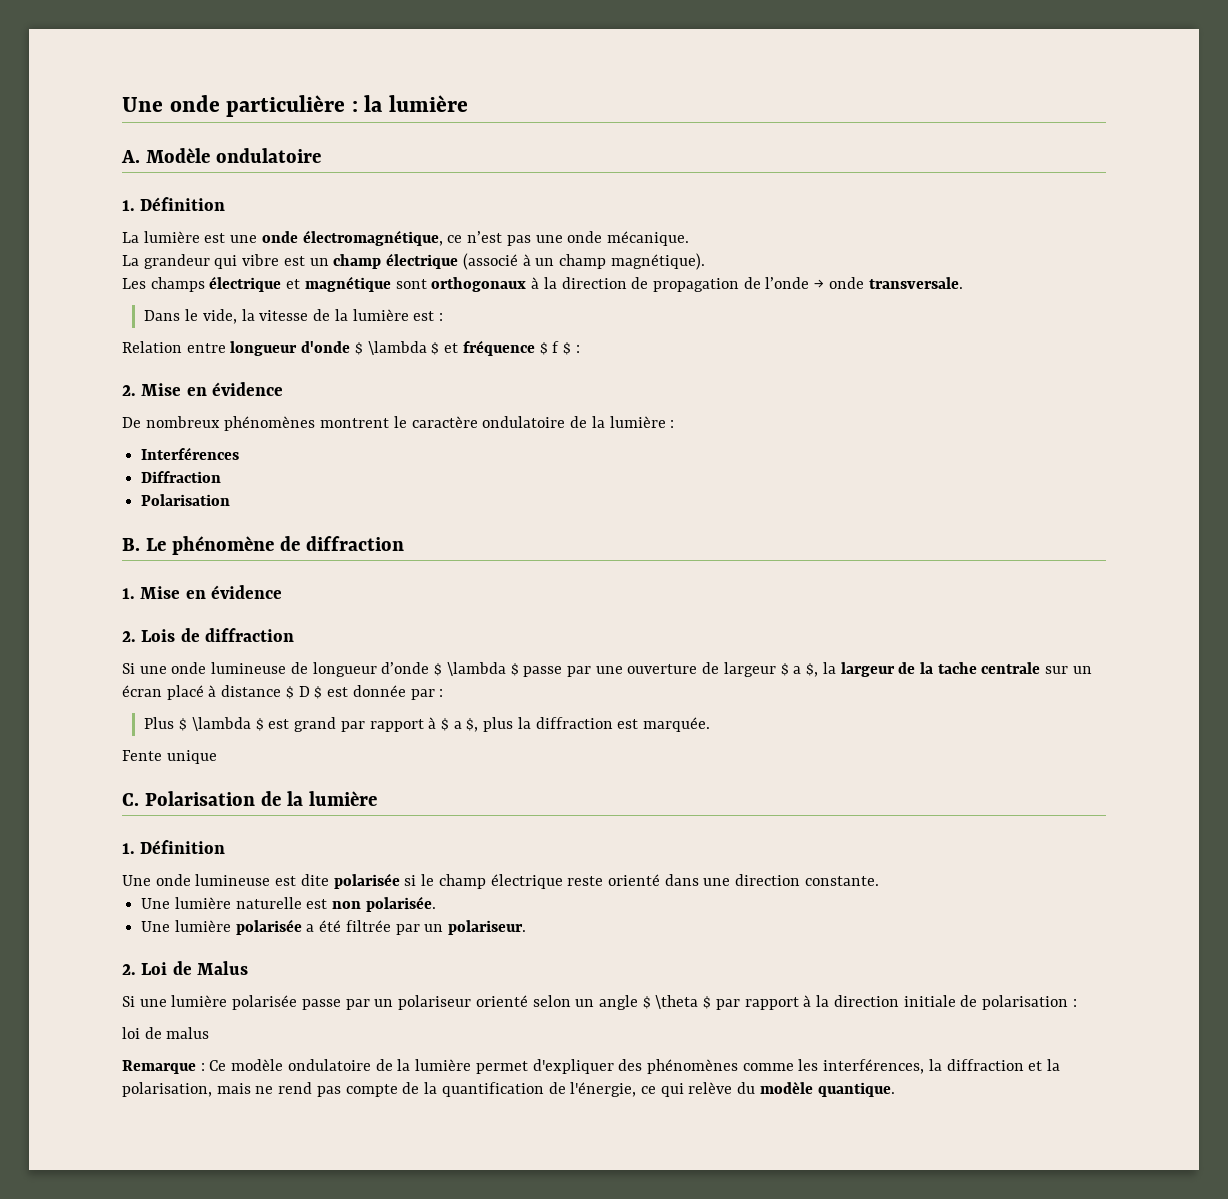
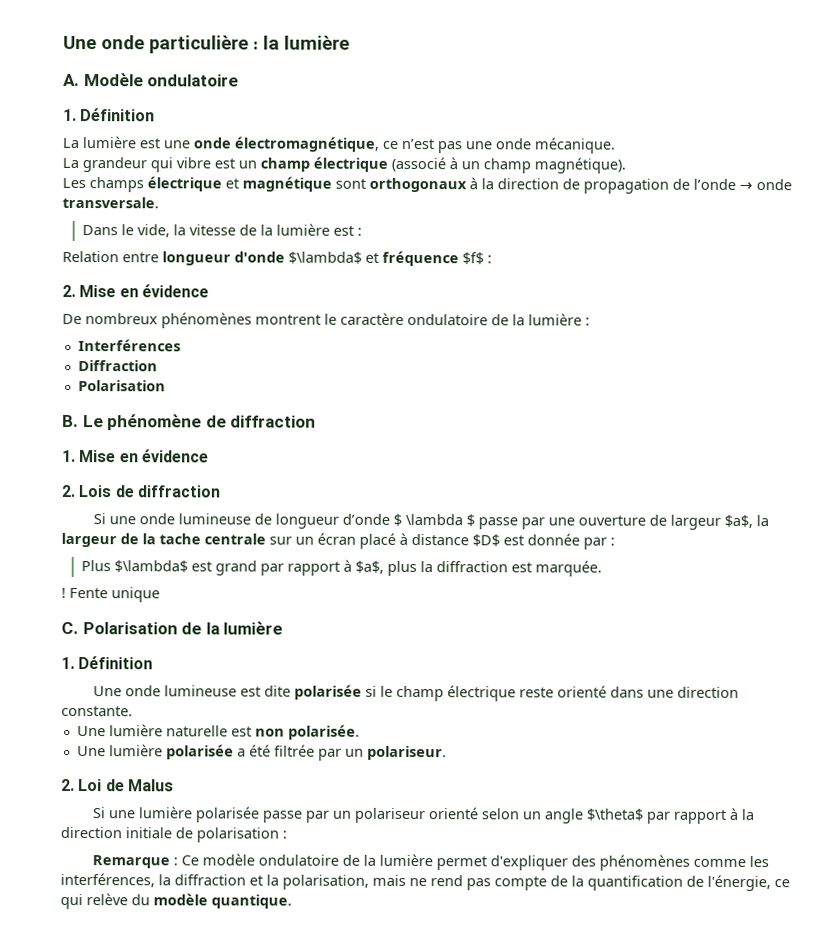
- Relation entre longueur d'onde $ \lambda $ et fréquence $ f $ :
+ Relation entre longueur d'onde $\lambda$ et fréquence $f$ :
- Si une onde lumineuse de longueur d’onde $ \lambda $ passe par une ouverture de largeur $ a $, la largeur de la tache centrale sur un écran placé à distance $ D $ est donnée par :
+ Si une onde lumineuse de longueur d’onde $ \lambda $ passe par une ouverture de largeur $a$, la largeur de la tache centrale sur un écran placé à distance $D$ est donnée par :
- Plus $ \lambda $ est grand par rapport à $ a $, plus la diffraction est marquée.
+ Plus $\lambda$ est grand par rapport à $a$, plus la diffraction est marquée.
+ !
- Si une lumière polarisée passe par un polariseur orienté selon un angle $ \theta $ par rapport à la direction initiale de polarisation :
+ Si une lumière polarisée passe par un polariseur orienté selon un angle $\theta$ par rapport à la direction initiale de polarisation :
- loi de malus

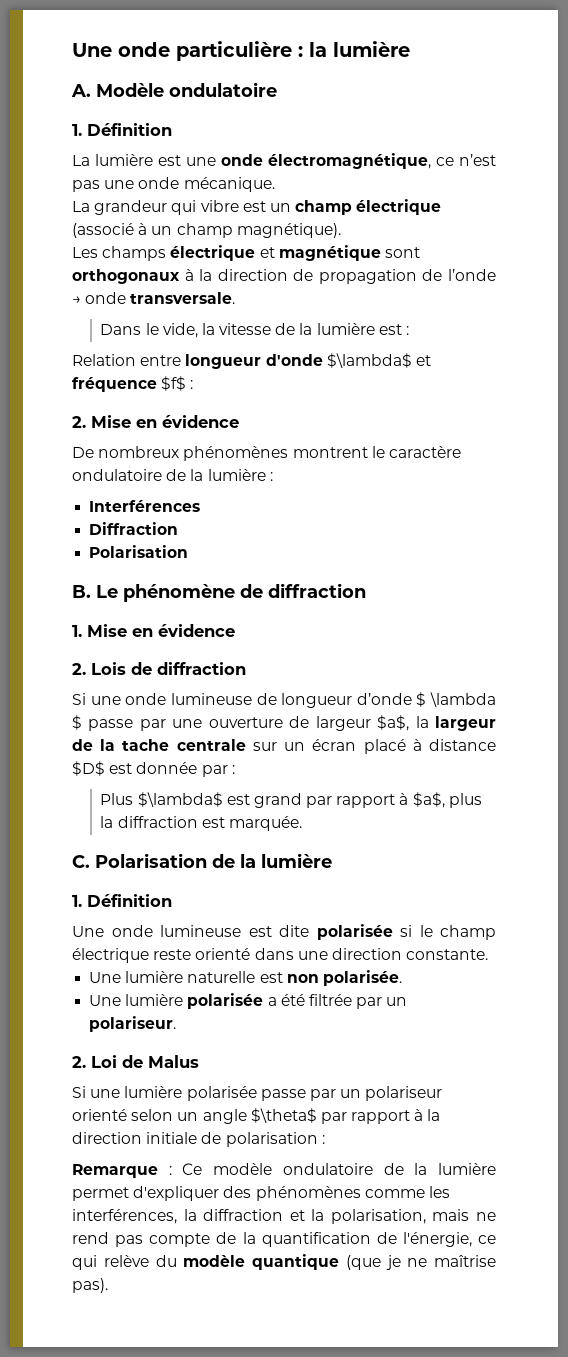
- ! Fente unique
- Remarque : Ce modèle ondulatoire de la lumière permet d'expliquer des phénomènes comme les interférences, la diffraction et la polarisation, mais ne rend pas compte de la quantification de l'énergie, ce qui relève du modèle quantique.
+ Remarque : Ce modèle ondulatoire de la lumière permet d'expliquer des phénomènes comme les interférences, la diffraction et la polarisation, mais ne rend pas compte de la quantification de l'énergie, ce qui relève du modèle quantique (que je ne maîtrise pas).

